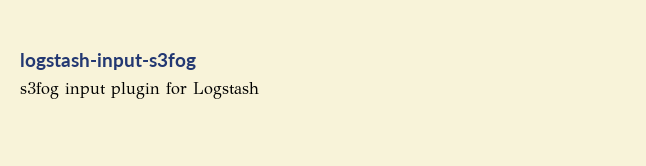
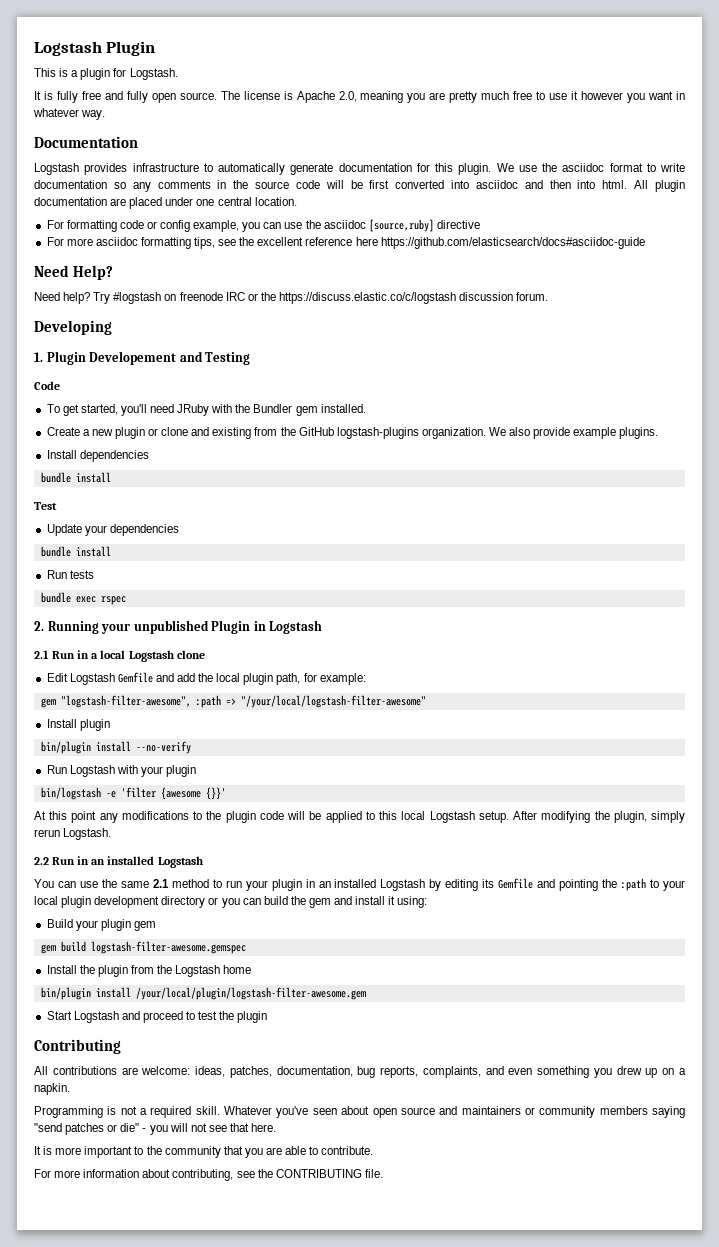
- logstash-input-s3fog
- s3fog input plugin for Logstash
+ Logstash Plugin
+ This is a plugin for Logstash.
+ It is fully free and fully open source. The license is Apache 2.0, meaning you are pretty much free to use it however you want in whatever way.
+ Documentation
+ Logstash provides infrastructure to automatically generate documentation for this plugin. We use the asciidoc format to write documentation so any comments in the source code will be first converted into asciidoc and then into html. All plugin documentation are placed under one central location.
+ For formatting code or config example, you can use the asciidoc [source,ruby] directive
+ For more asciidoc formatting tips, see the excellent reference here https://github.com/elasticsearch/docs#asciidoc-guide
+ Need Help?
+ Need help? Try #logstash on freenode IRC or the https://discuss.elastic.co/c/logstash discussion forum.
+ Developing
+ 1. Plugin Developement and Testing
+ Code
+ To get started, you'll need JRuby with the Bundler gem installed.
+ Create a new plugin or clone and existing from the GitHub logstash-plugins organization. We also provide example plugins.
+ Install dependencies
+ bundle install
+ Test
+ Update your dependencies
+ bundle install
+ Run tests
+ bundle exec rspec
+ 2. Running your unpublished Plugin in Logstash
+ 2.1 Run in a local Logstash clone
+ Edit Logstash Gemfile and add the local plugin path, for example:
+ gem "logstash-filter-awesome", :path => "/your/local/logstash-filter-awesome"
+ Install plugin
+ bin/plugin install --no-verify
+ Run Logstash with your plugin
+ bin/logstash -e 'filter {awesome {}}'
+ At this point any modifications to the plugin code will be applied to this local Logstash setup. After modifying the plugin, simply rerun Logstash.
+ 2.2 Run in an installed Logstash
+ You can use the same 2.1 method to run your plugin in an installed Logstash by editing its Gemfile and pointing the :path to your local plugin development directory or you can build the gem and install it using:
+ Build your plugin gem
+ gem build logstash-filter-awesome.gemspec
+ Install the plugin from the Logstash home
+ bin/plugin install /your/local/plugin/logstash-filter-awesome.gem
+ Start Logstash and proceed to test the plugin
+ Contributing
+ All contributions are welcome: ideas, patches, documentation, bug reports, complaints, and even something you drew up on a napkin.
+ Programming is not a required skill. Whatever you've seen about open source and maintainers or community members saying "send patches or die" - you will not see that here.
+ It is more important to the community that you are able to contribute.
+ For more information about contributing, see the CONTRIBUTING file.

